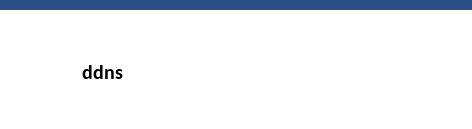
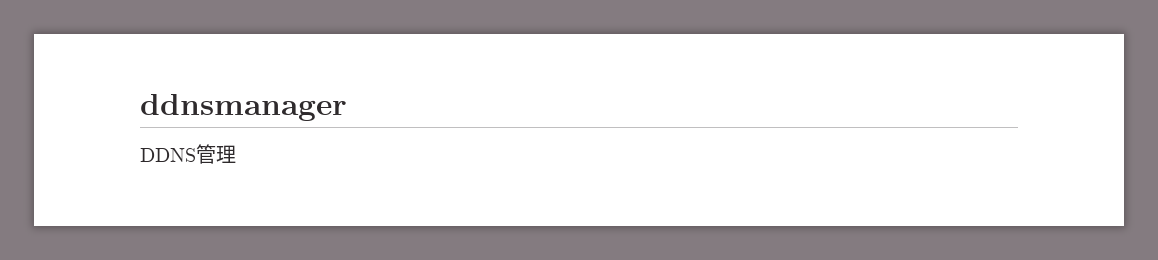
- ddns
+ ddnsmanager
+ DDNS管理

